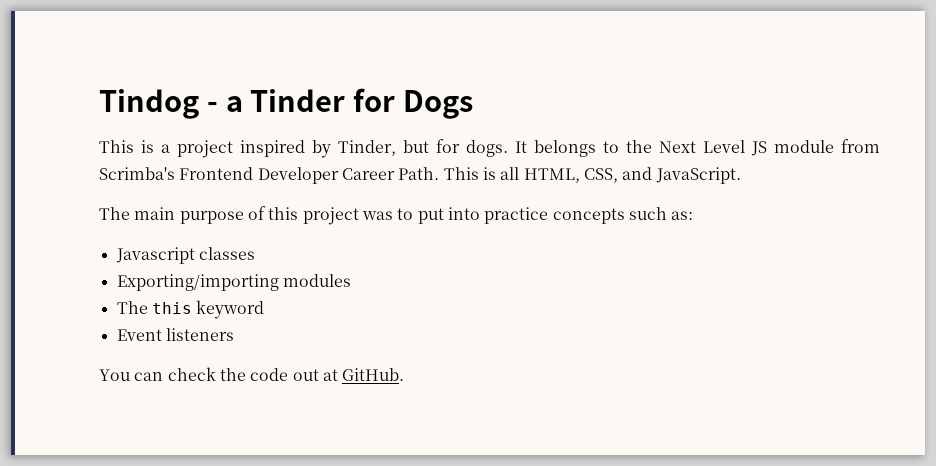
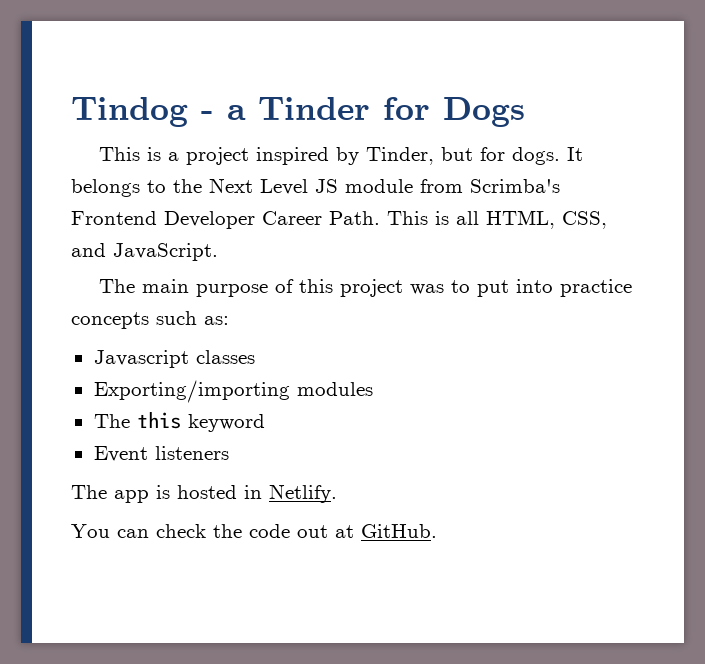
+ The app is hosted in Netlify.

